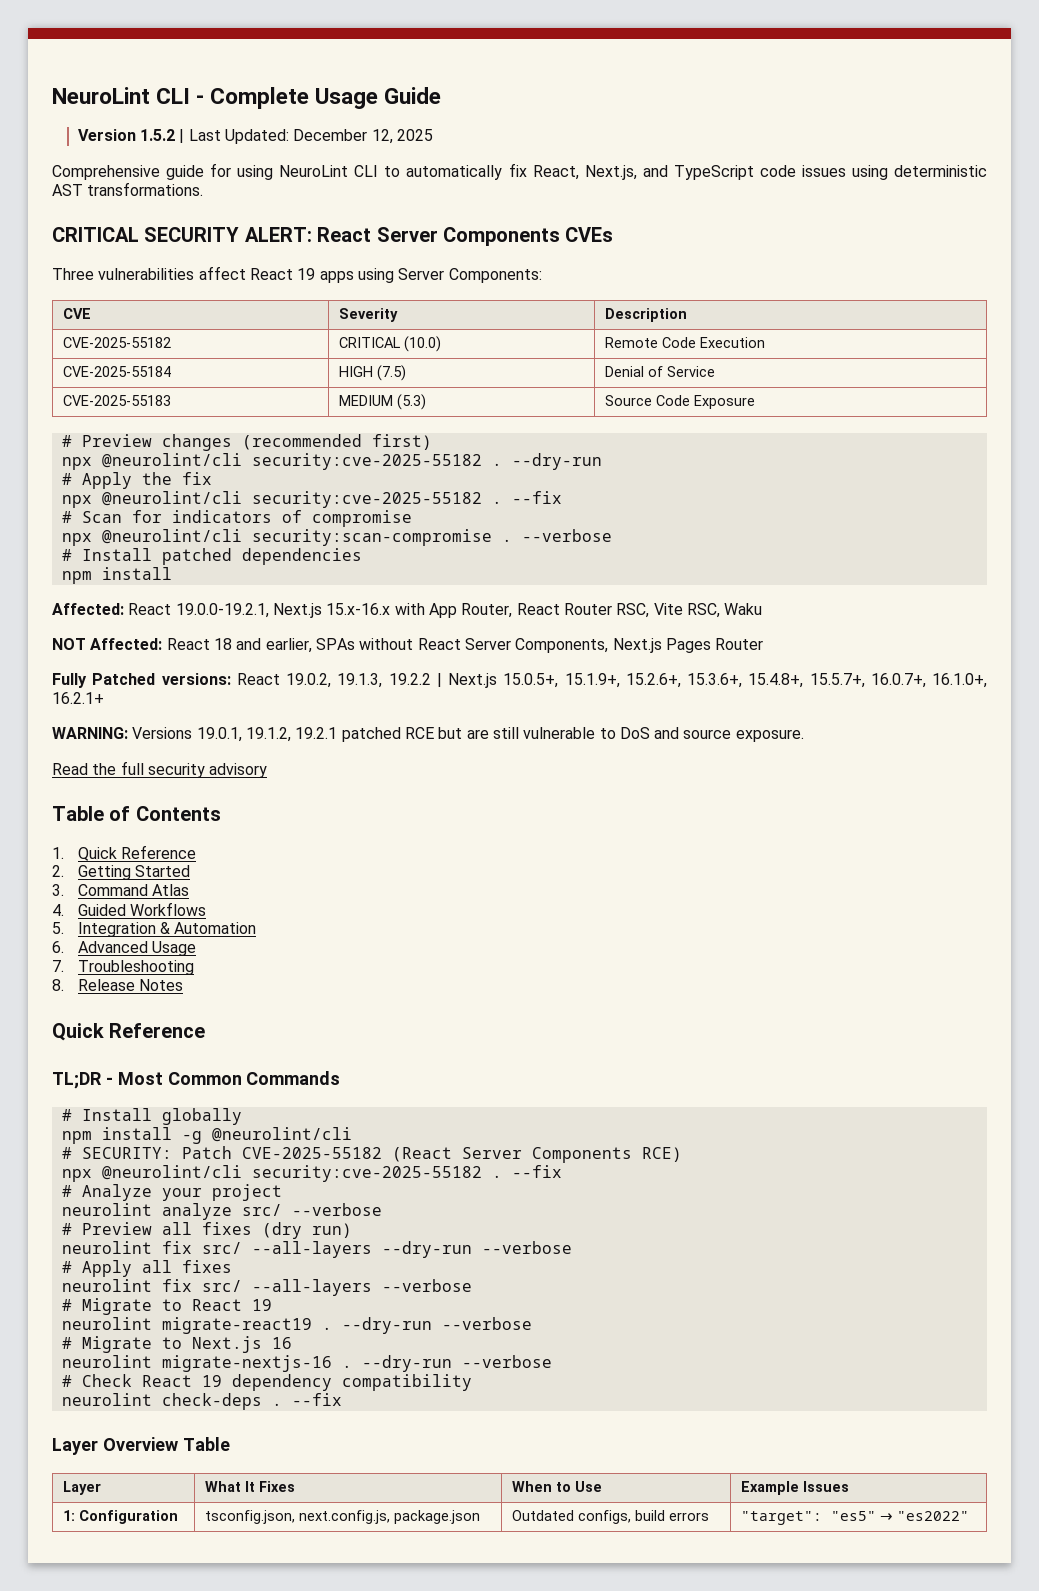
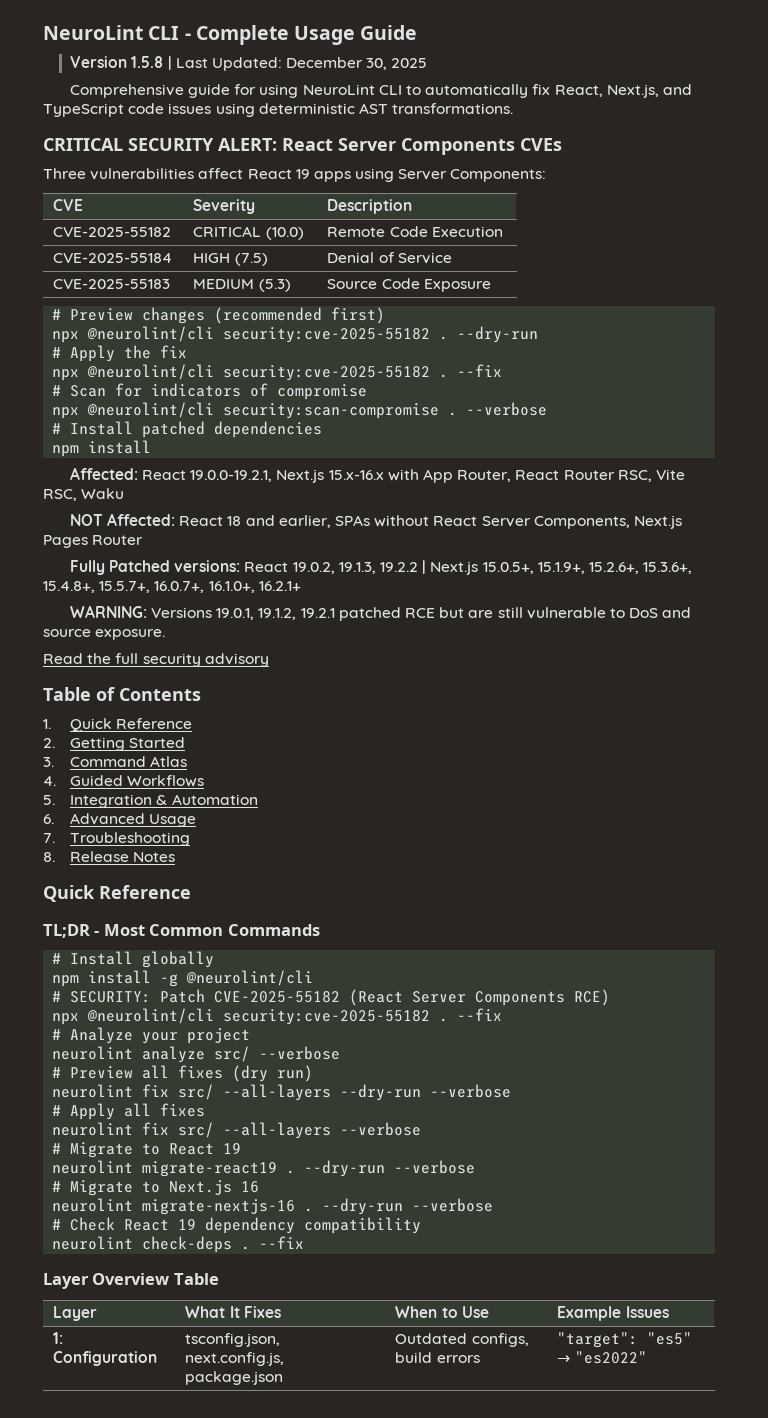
- Version 1.5.2 | Last Updated: December 12, 2025
+ Version 1.5.8 | Last Updated: December 30, 2025

